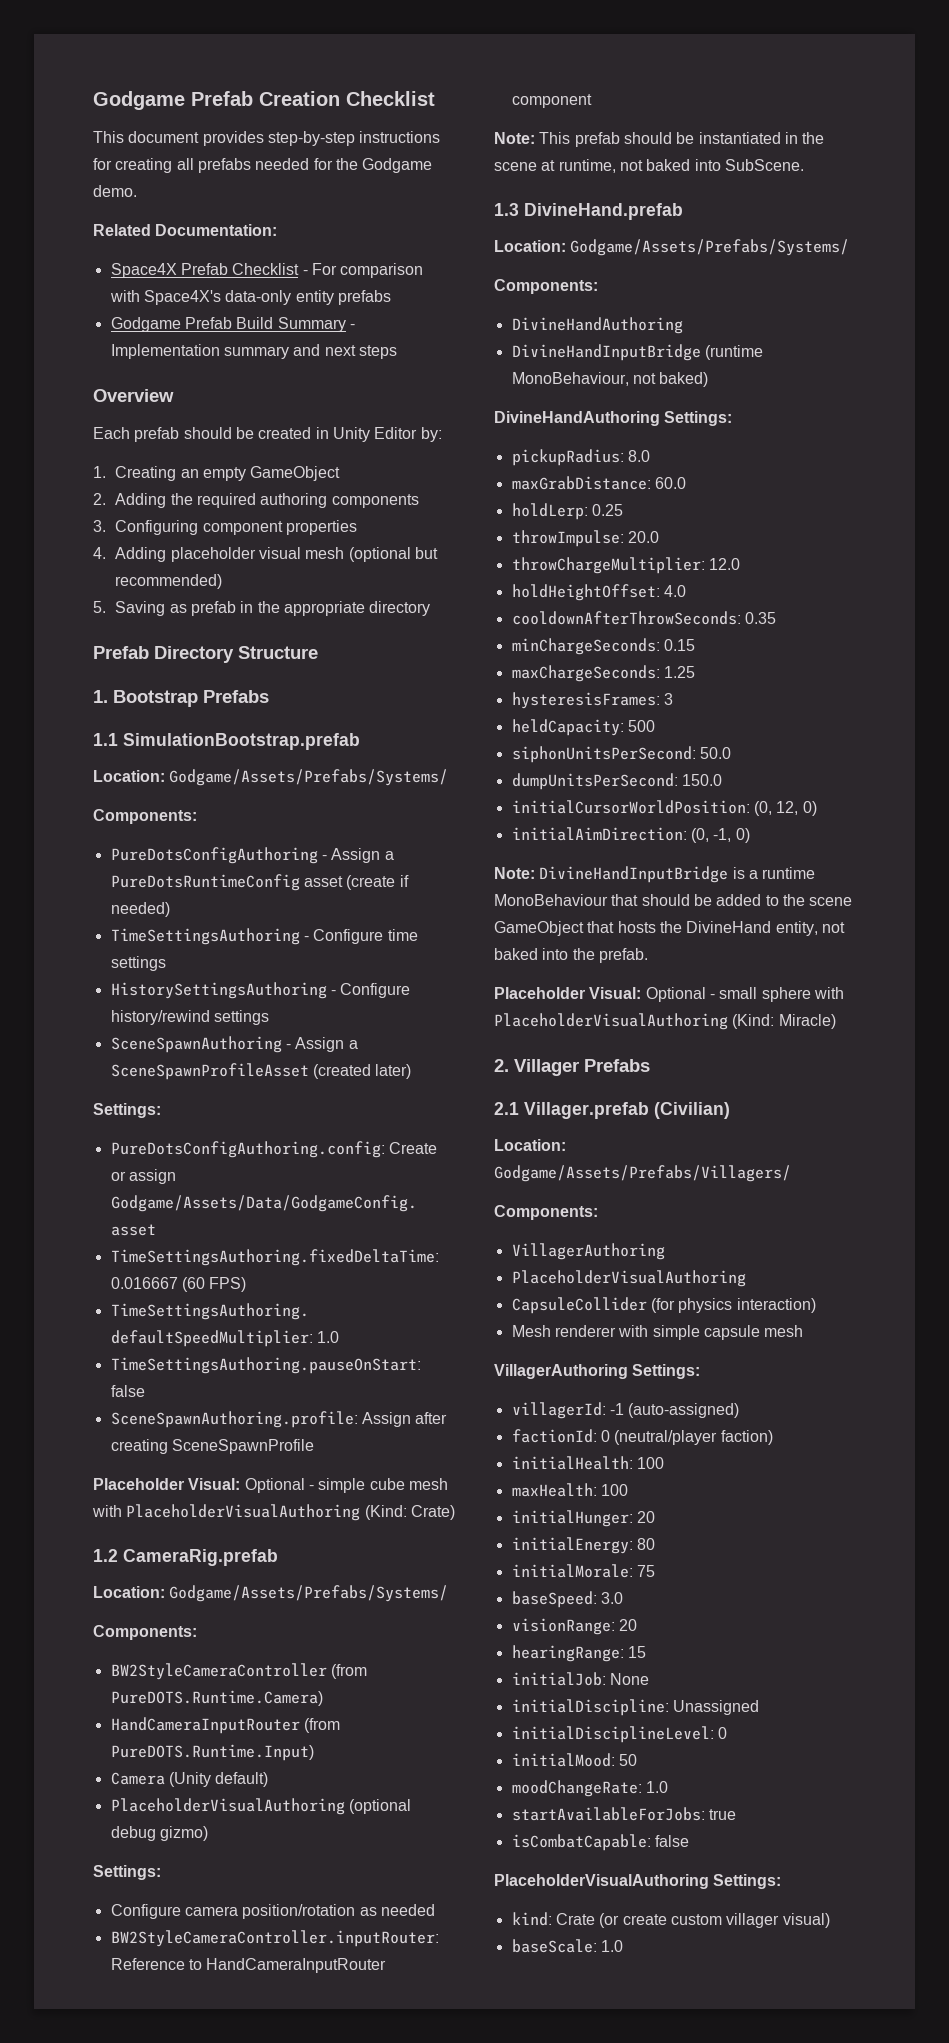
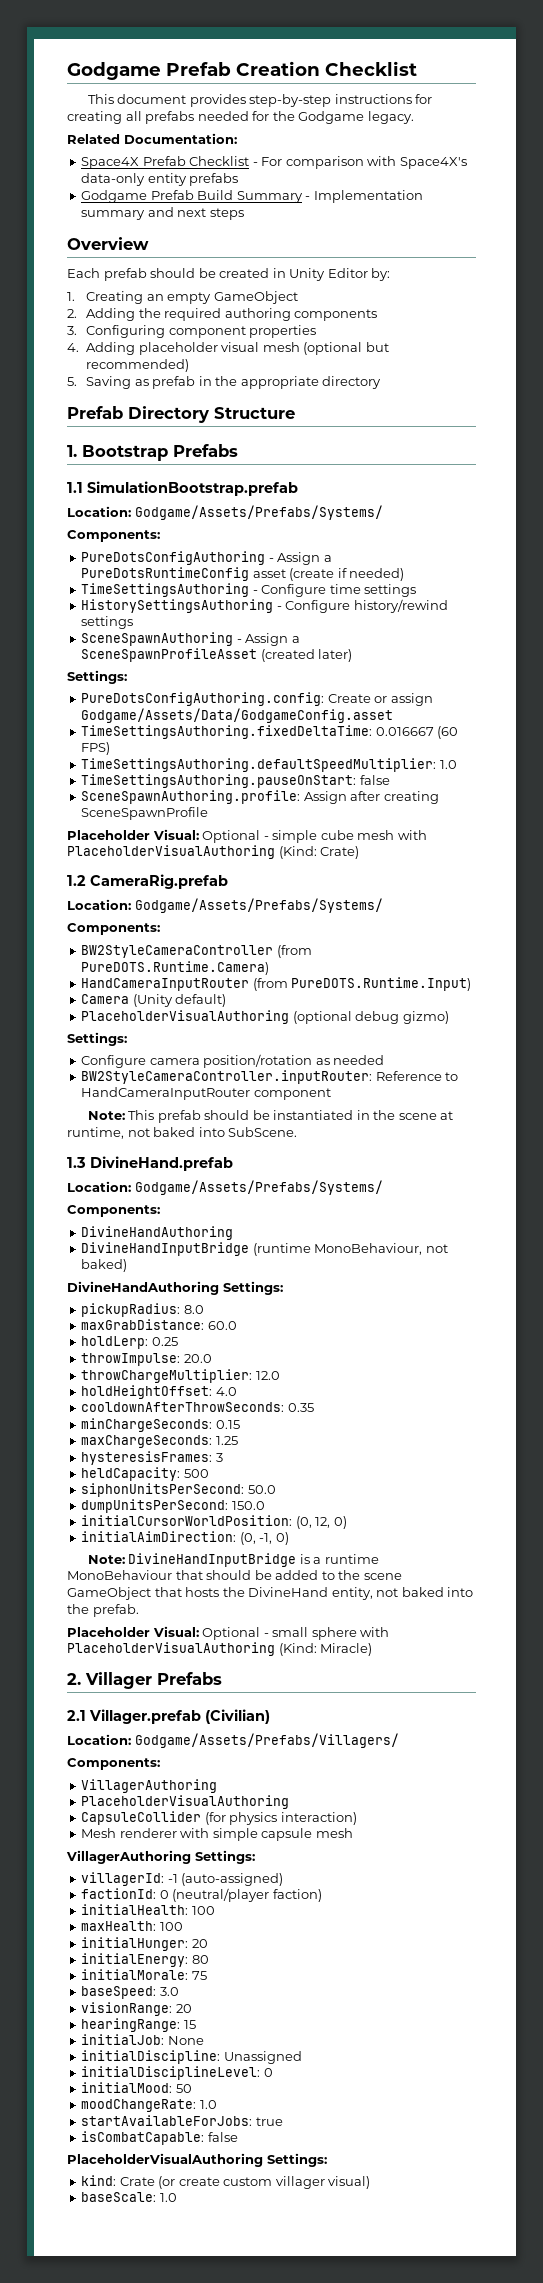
- This document provides step-by-step instructions for creating all prefabs needed for the Godgame demo.
+ This document provides step-by-step instructions for creating all prefabs needed for the Godgame legacy.

